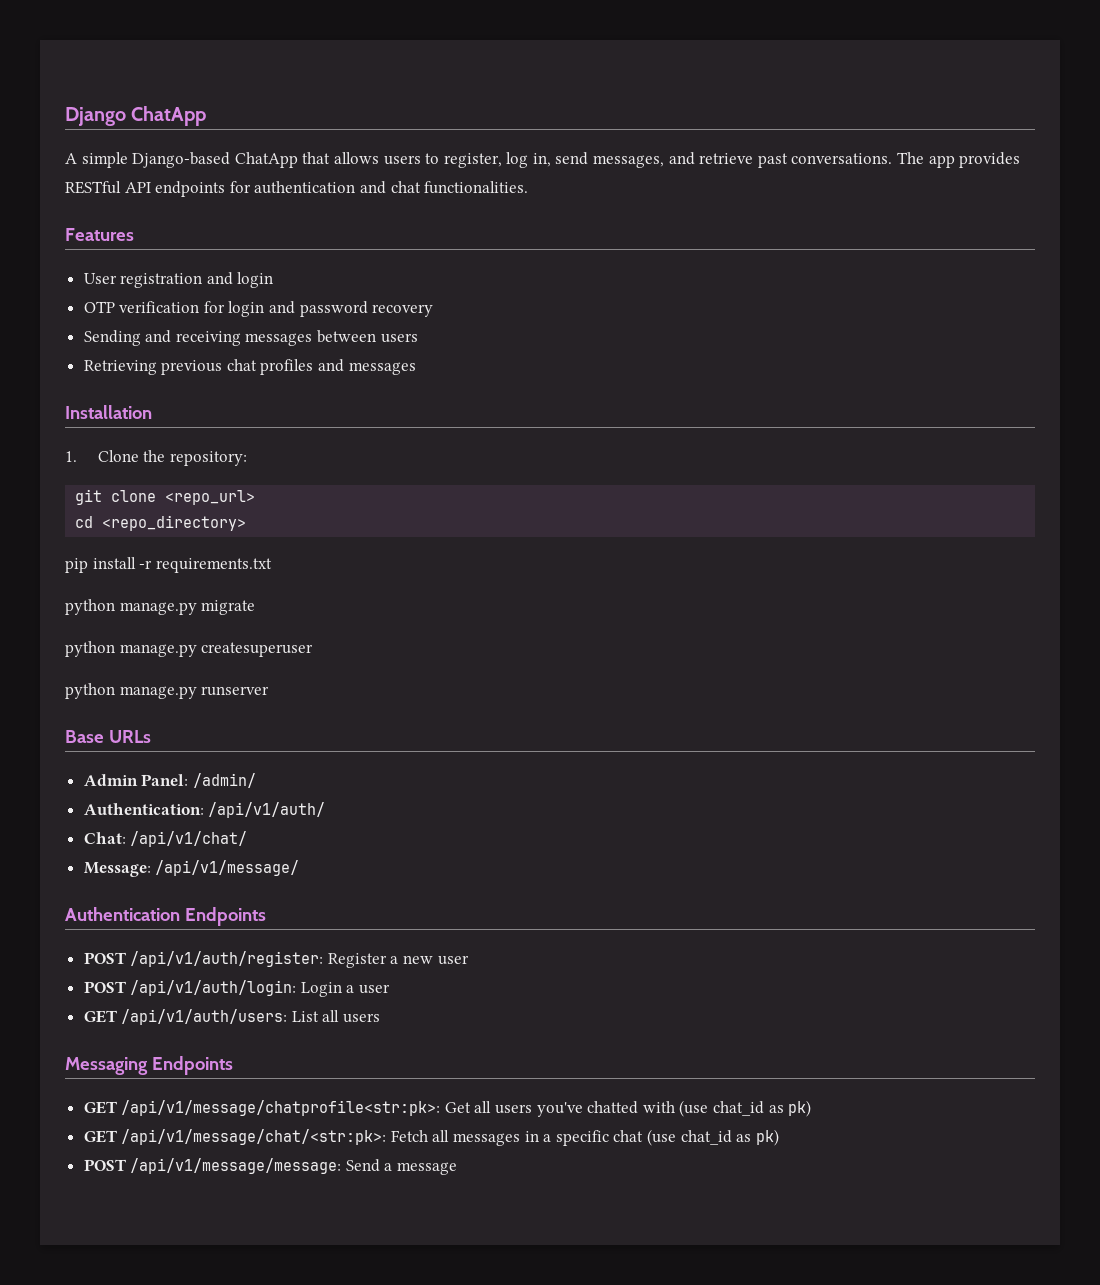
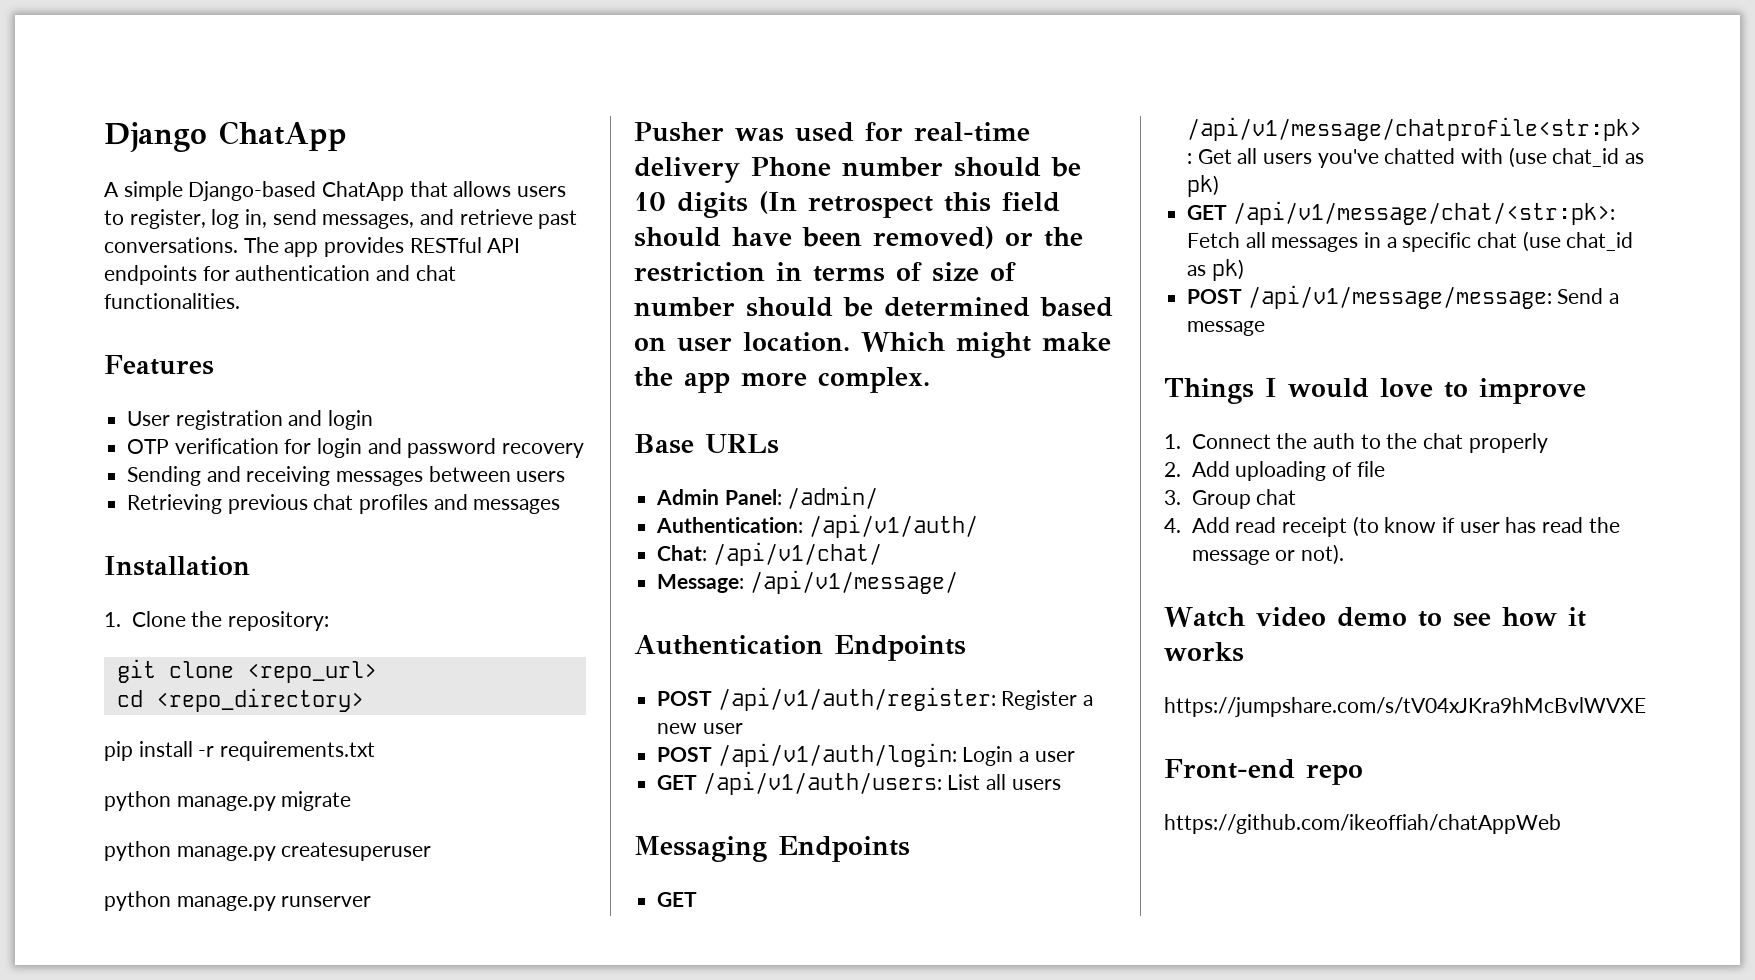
+ Pusher was used for real-time delivery Phone number should be 10 digits (In retrospect this field should have been removed) or the restriction in terms of size of number should be determined based on user location. Which might make the app more complex.
+ Things I would love to improve
+ 1. Connect the auth to the chat properly
+ 2. Add uploading of file
+ 3. Group chat
+ 4. Add read receipt (to know if user has read the message or not).
+ Watch video demo to see how it works
+ https://jumpshare.com/s/tV04xJKra9hMcBvlWVXE
+ Front-end repo
+ https://github.com/ikeoffiah/chatAppWeb

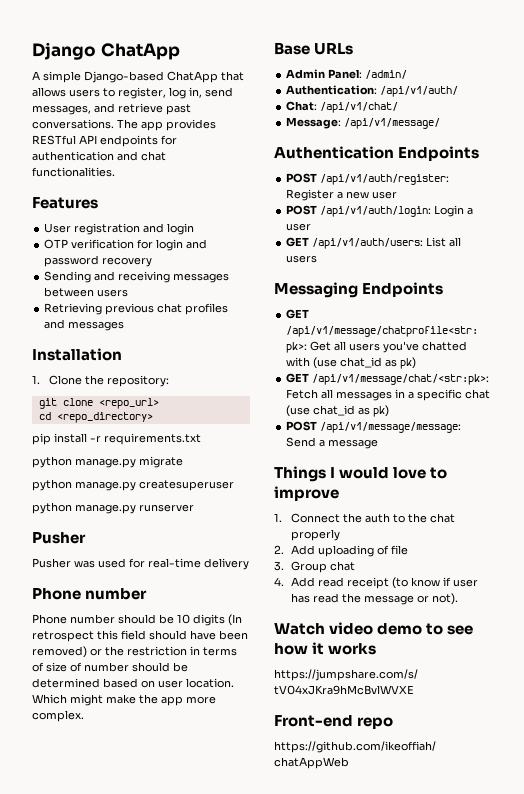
  python manage.py runserver
- Pusher was used for real-time delivery Phone number should be 10 digits (In retrospect this field should have been removed) or the restriction in terms of size of number should be determined based on user location.
+ Pusher
+ Pusher was used for real-time delivery
+ Phone number
+ Phone number should be 10 digits (In retrospect this field should have been removed) or the restriction in terms of size of number should be determined based on user location.

